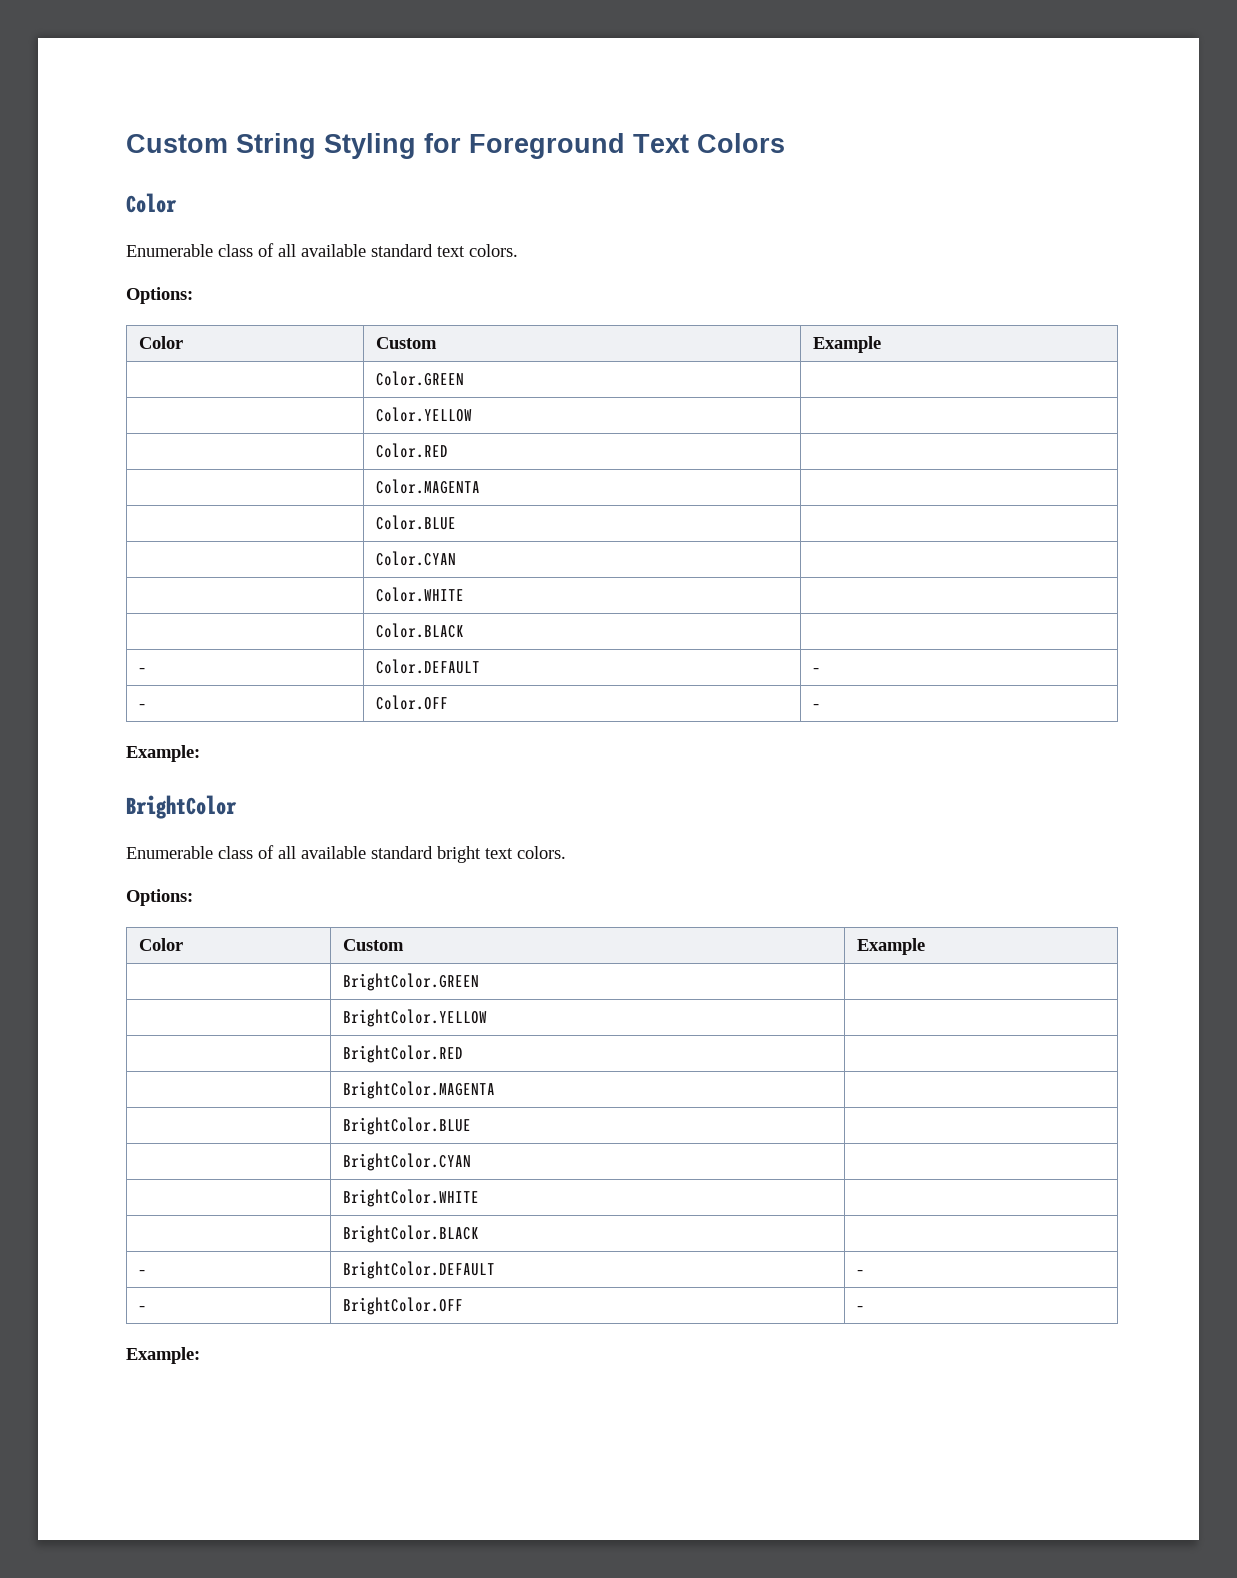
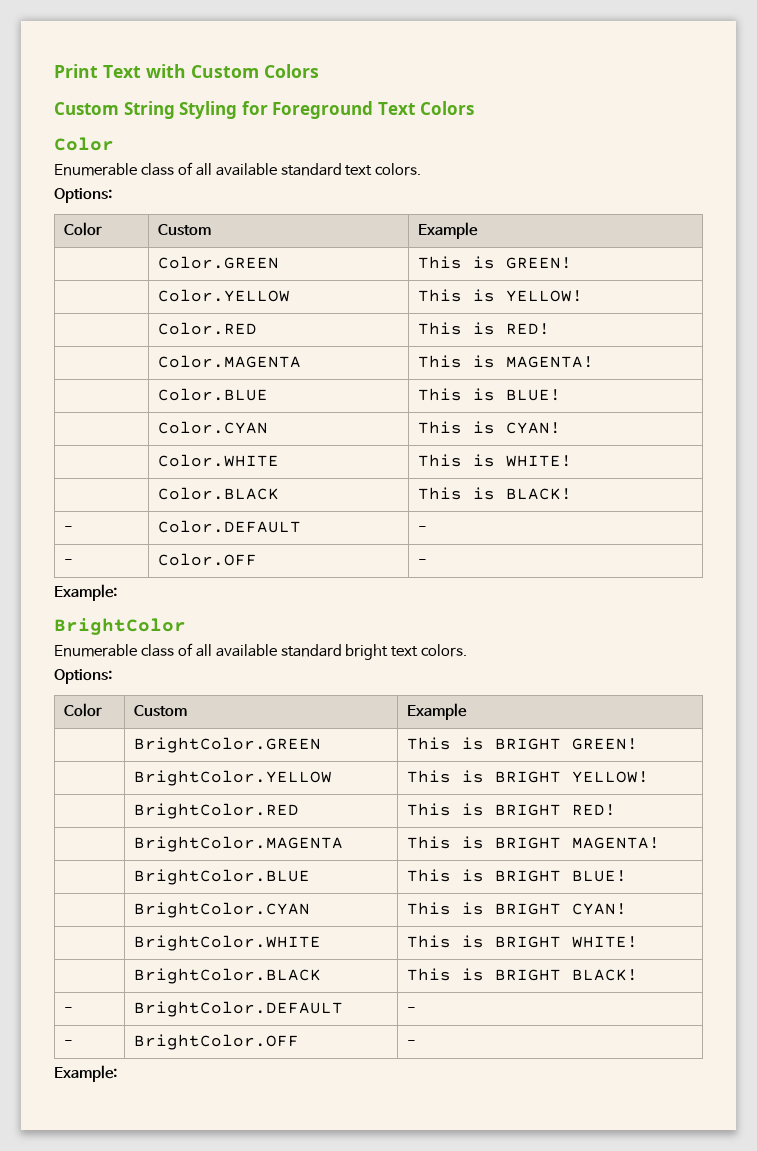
+ Print Text with Custom Colors
- | Color.GREEN |
- | Color.YELLOW |
- | Color.RED |
- | Color.MAGENTA |
- | Color.BLUE |
- | Color.CYAN |
- | Color.WHITE |
- | Color.BLACK |
+ | Color.GREEN | This is GREEN!
+ | Color.YELLOW | This is YELLOW!
+ | Color.RED | This is RED!
+ | Color.MAGENTA | This is MAGENTA!
+ | Color.BLUE | This is BLUE!
+ | Color.CYAN | This is CYAN!
+ | Color.WHITE | This is WHITE!
+ | Color.BLACK | This is BLACK!
- | BrightColor.GREEN |
- | BrightColor.YELLOW |
- | BrightColor.RED |
- | BrightColor.MAGENTA |
- | BrightColor.BLUE |
- | BrightColor.CYAN |
- | BrightColor.WHITE |
- | BrightColor.BLACK |
+ | BrightColor.GREEN | This is BRIGHT GREEN!
+ | BrightColor.YELLOW | This is BRIGHT YELLOW!
+ | BrightColor.RED | This is BRIGHT RED!
+ | BrightColor.MAGENTA | This is BRIGHT MAGENTA!
+ | BrightColor.BLUE | This is BRIGHT BLUE!
+ | BrightColor.CYAN | This is BRIGHT CYAN!
+ | BrightColor.WHITE | This is BRIGHT WHITE!
+ | BrightColor.BLACK | This is BRIGHT BLACK!

